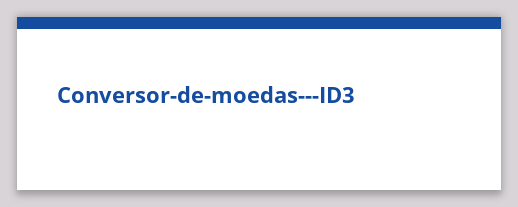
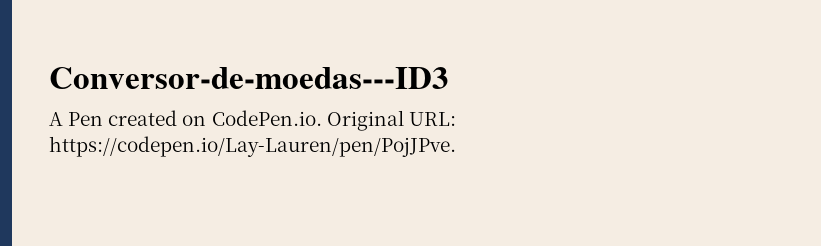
+ A Pen created on CodePen.io. Original URL: https://codepen.io/Lay-Lauren/pen/PojJPve.

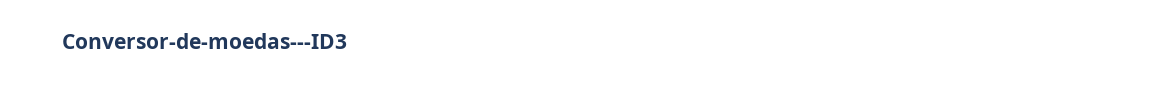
- A Pen created on CodePen.io. Original URL: https://codepen.io/Lay-Lauren/pen/PojJPve.

